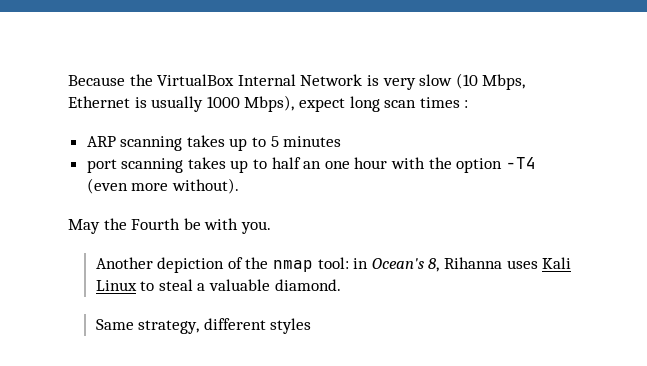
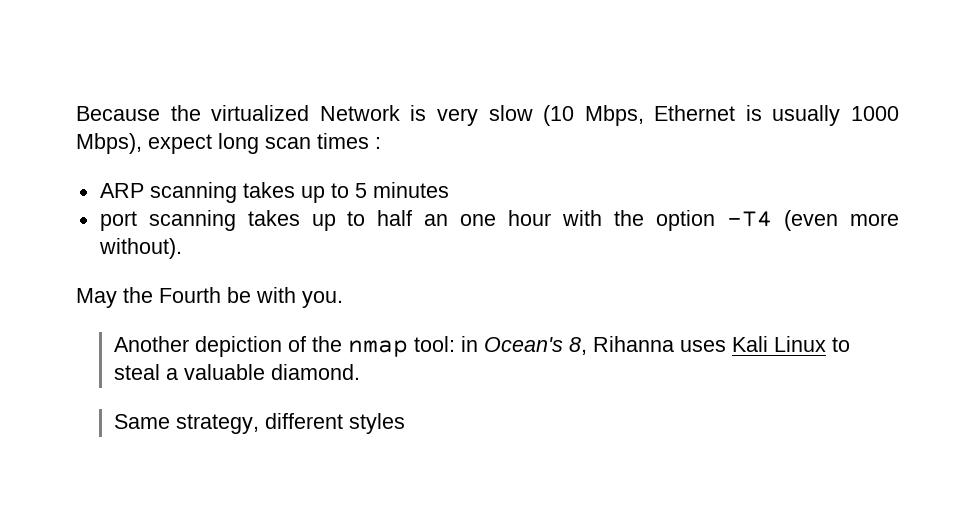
- Because the VirtualBox Internal Network is very slow (10 Mbps, Ethernet is usually 1000 Mbps), expect long scan times :
+ Because the virtualized Network is very slow (10 Mbps, Ethernet is usually 1000 Mbps), expect long scan times :

